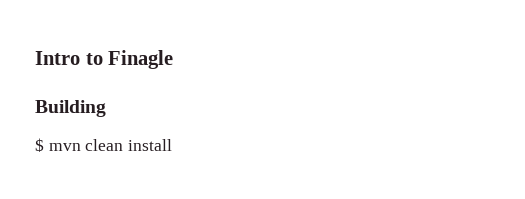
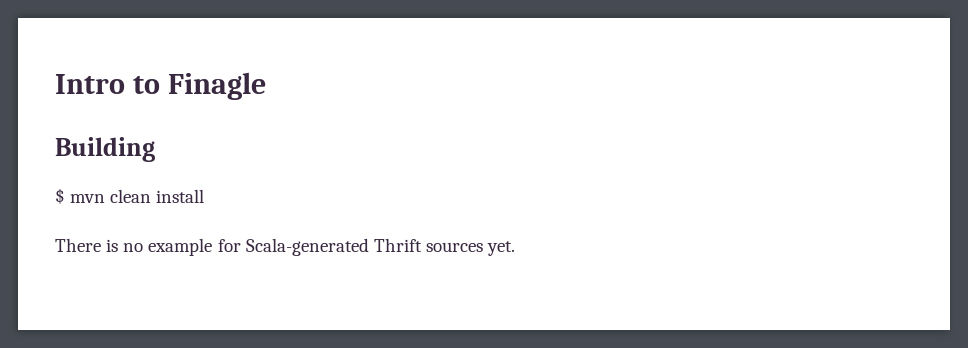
+ There is no example for Scala-generated Thrift sources yet.

